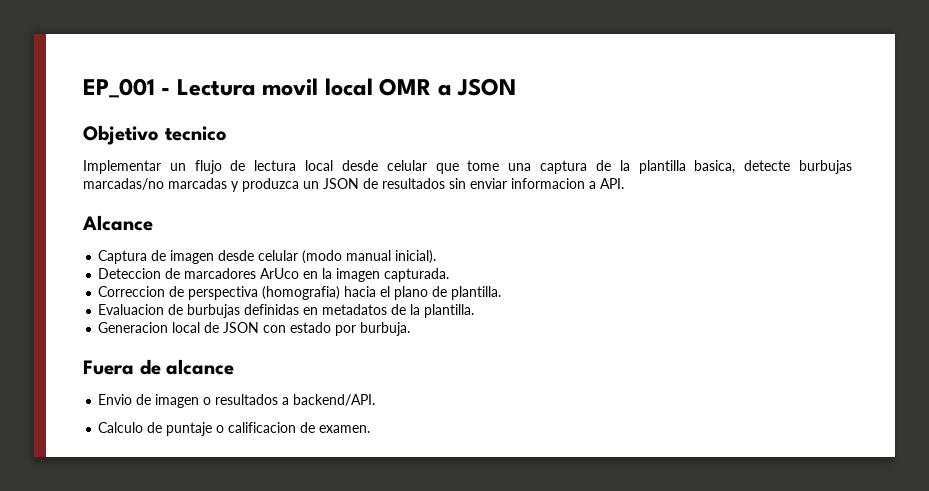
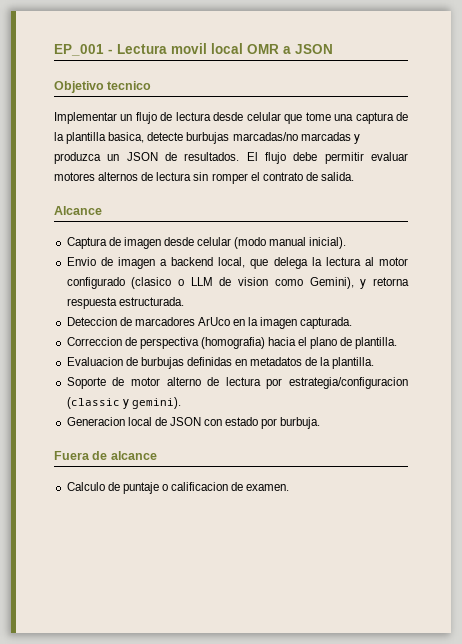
- Implementar un flujo de lectura local desde celular que tome una captura de la plantilla basica, detecte burbujas marcadas/no marcadas y produzca un JSON de resultados sin enviar informacion a API.
+ Implementar un flujo de lectura desde celular que tome una captura de la plantilla basica, detecte burbujas marcadas/no marcadas y produzca un JSON de resultados. El flujo debe permitir evaluar motores alternos de lectura sin romper el contrato de salida.
+ Envio de imagen a backend local, que delega la lectura al motor configurado (clasico o LLM de vision como Gemini), y retorna respuesta estructurada.
+ Soporte de motor alterno de lectura por estrategia/configuracion (classic y gemini).
- Envio de imagen o resultados a backend/API.

